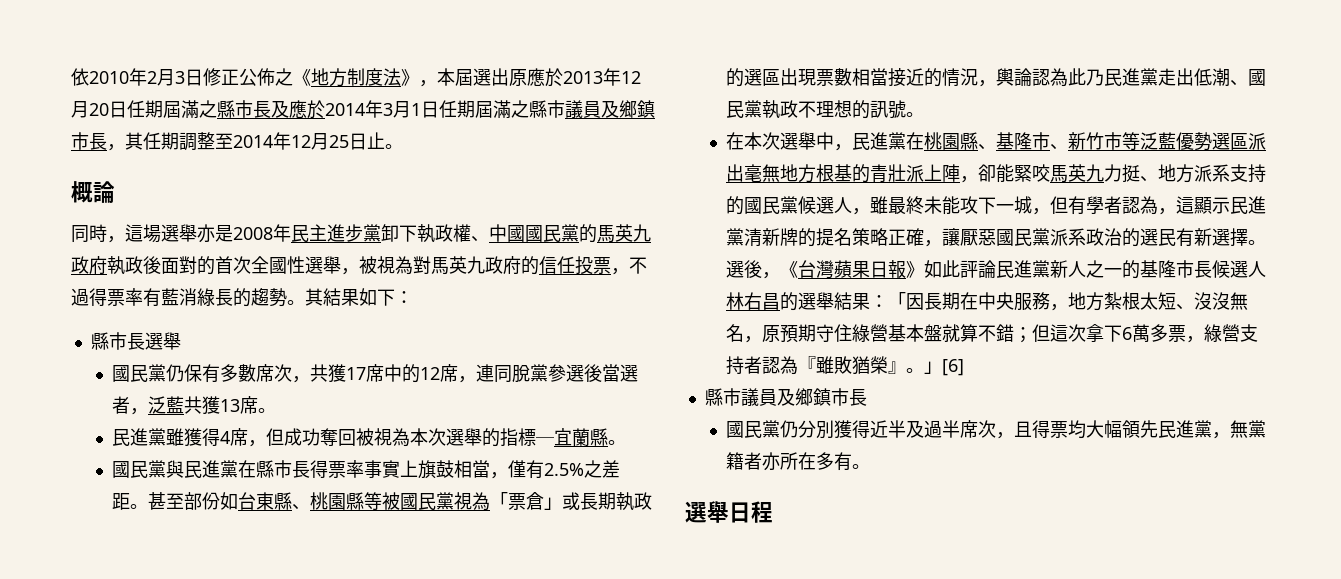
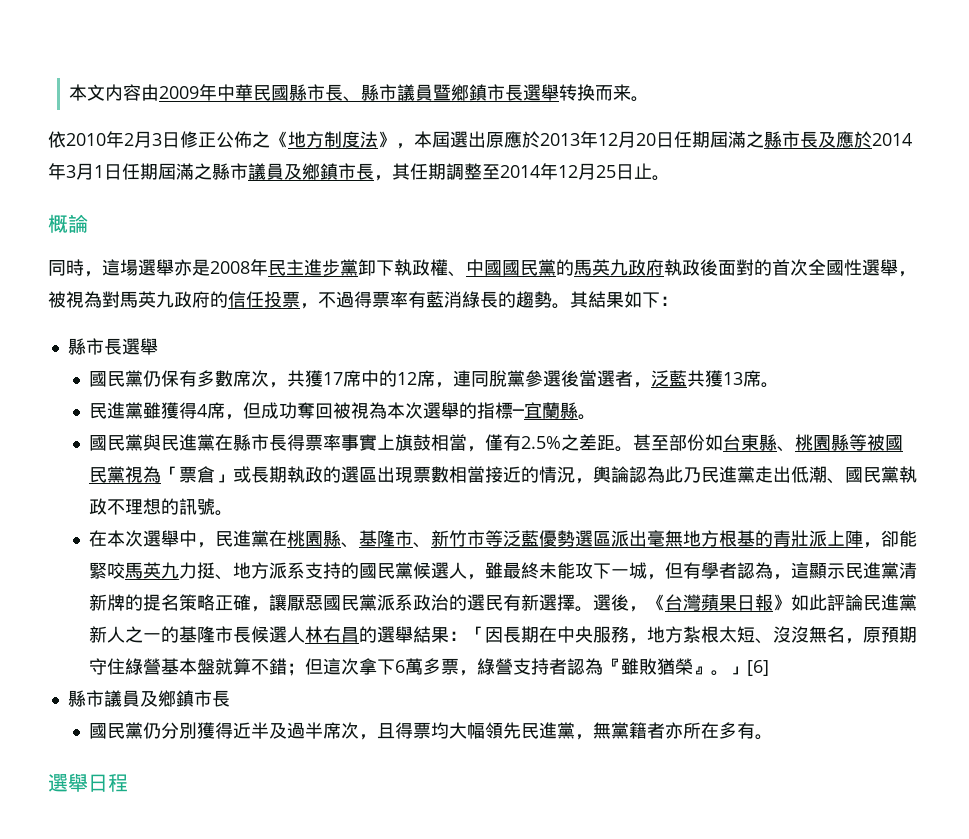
+ 本文内容由2009年中華民國縣市長、縣市議員暨鄉鎮市長選舉转换而来。

